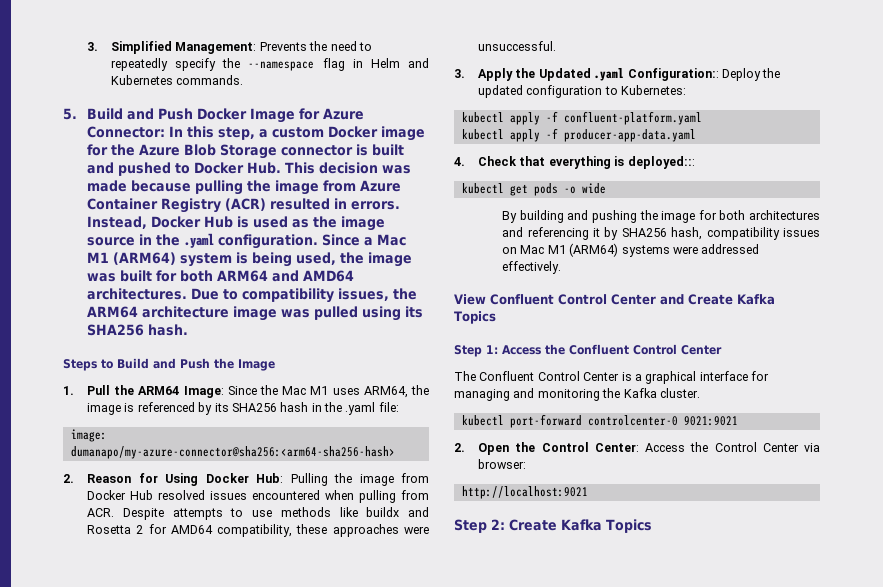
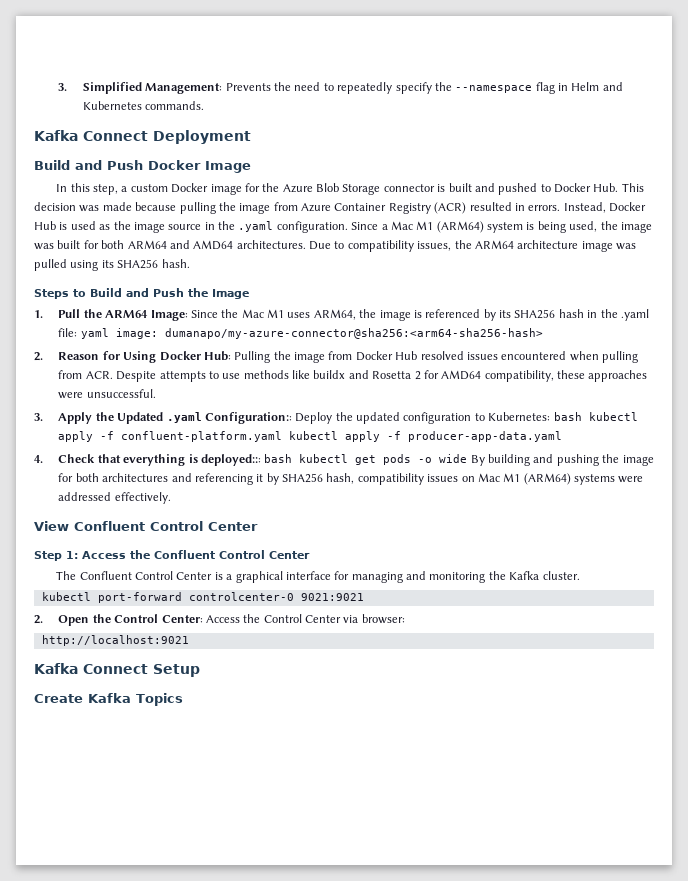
- 5. Build and Push Docker Image for Azure Connector: In this step, a custom Docker image for the Azure Blob Storage connector is built and pushed to Docker Hub. This decision was made because pulling the image from Azure Container Registry (ACR) resulted in errors.
+ Kafka Connect Deployment
+ Build and Push Docker Image
+ In this step, a custom Docker image for the Azure Blob Storage connector is built and pushed to Docker Hub. This decision was made because pulling the image from Azure Container Registry (ACR) resulted in errors.
- 1. Pull the ARM64 Image: Since the Mac M1 uses ARM64, the image is referenced by its SHA256 hash in the .yaml file:
- image: dumanapo/my-azure-connector@sha256:<arm64-sha256-hash>
+ 1. Pull the ARM64 Image: Since the Mac M1 uses ARM64, the image is referenced by its SHA256 hash in the .yaml file: yaml image: dumanapo/my-azure-connector@sha256:<arm64-sha256-hash>
- 3. Apply the Updated .yaml Configuration:: Deploy the updated configuration to Kubernetes:
- kubectl apply -f confluent-platform.yaml
- kubectl apply -f producer-app-data.yaml
+ 3. Apply the Updated .yaml Configuration:: Deploy the updated configuration to Kubernetes: bash kubectl apply -f confluent-platform.yaml kubectl apply -f producer-app-data.yaml
- 4. Check that everything is deployed:::
- kubectl get pods -o wide
- By building and pushing the image for both architectures and referencing it by SHA256 hash, compatibility issues on Mac M1 (ARM64) systems were addressed effectively.
+ 4. Check that everything is deployed::: bash kubectl get pods -o wide By building and pushing the image for both architectures and referencing it by SHA256 hash, compatibility issues on Mac M1 (ARM64) systems were addressed effectively.
- View Confluent Control Center and Create Kafka Topics
+ View Confluent Control Center
- Step 2: Create Kafka Topics
+ Kafka Connect Setup
+ Create Kafka Topics

